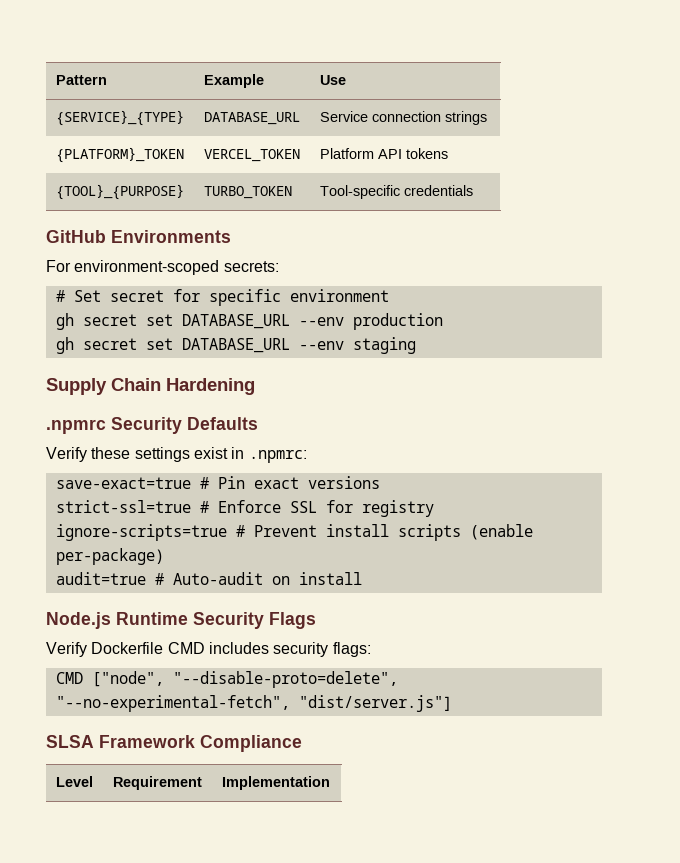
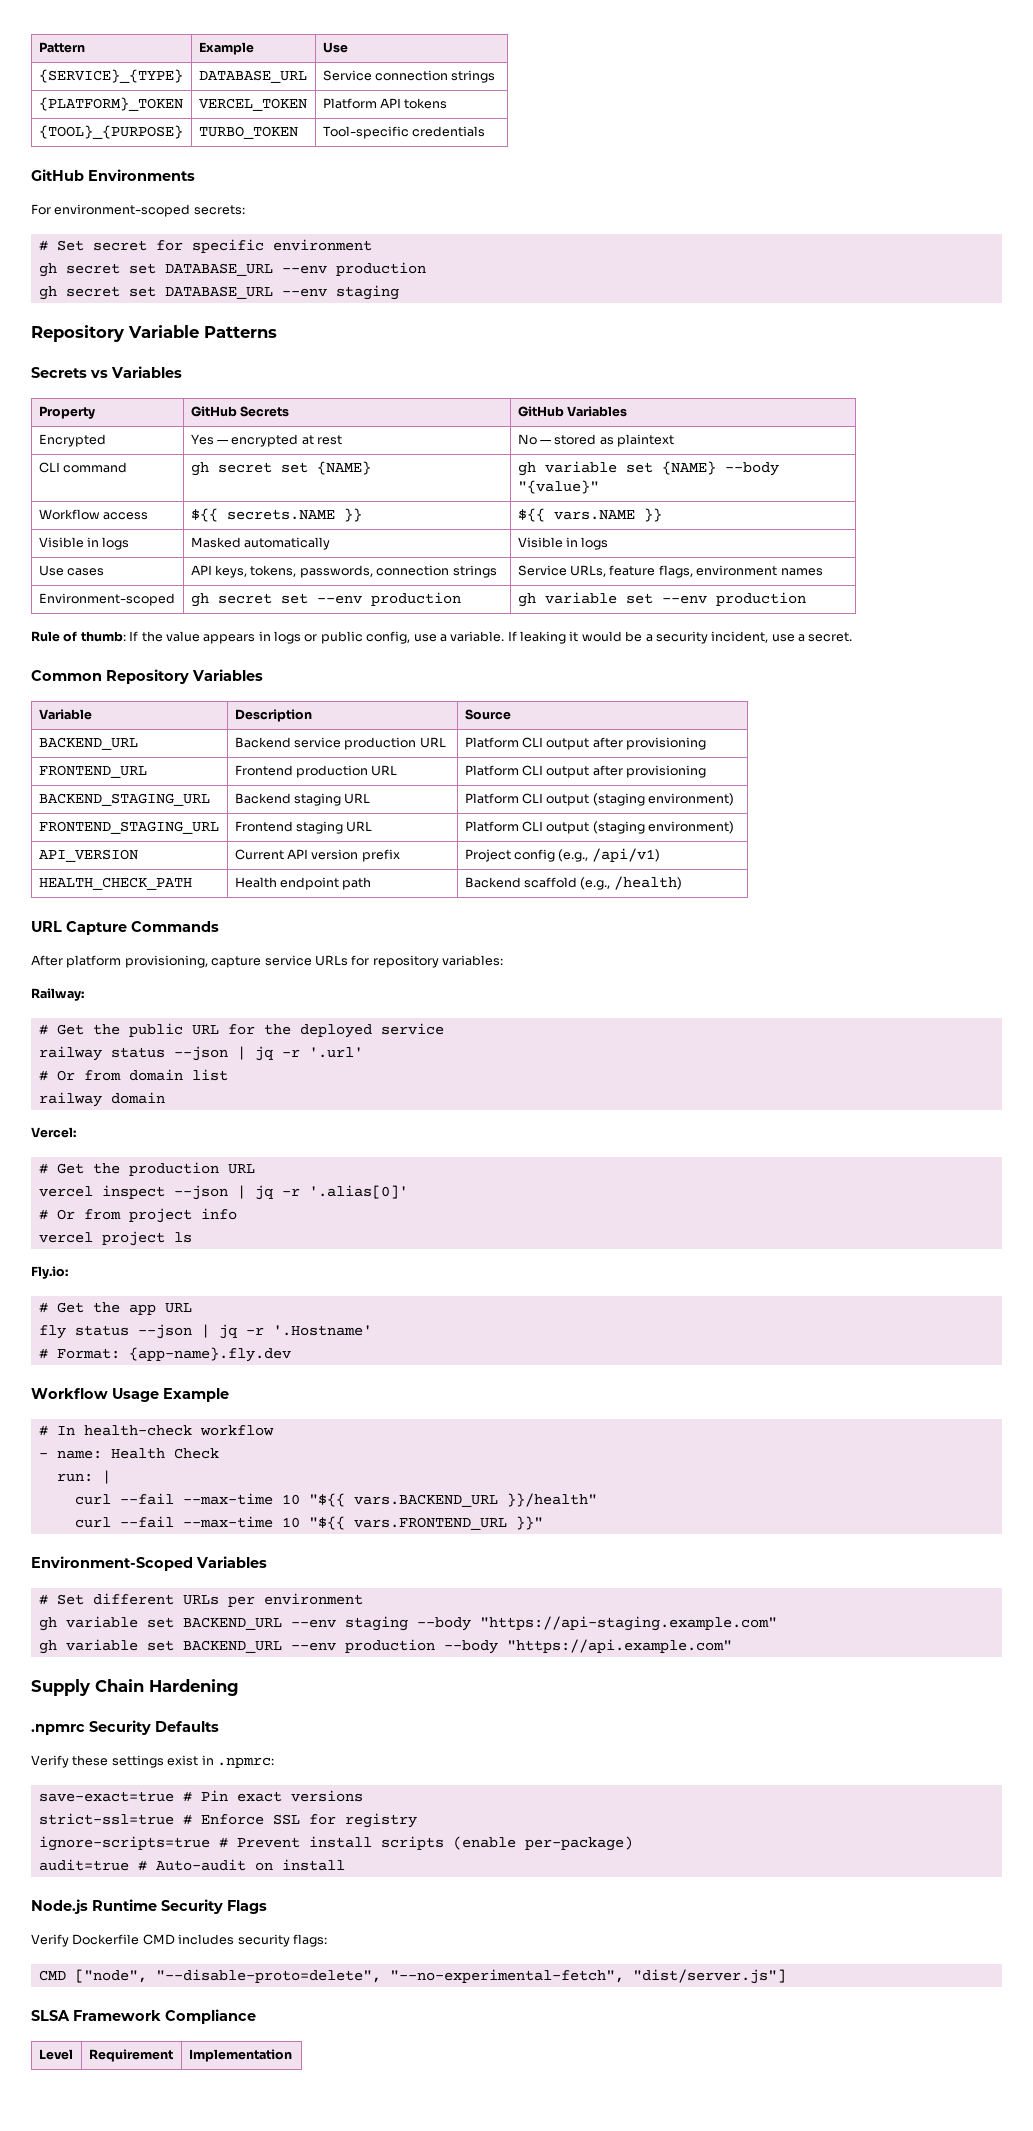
+ Repository Variable Patterns
+ Secrets vs Variables
+ Property | GitHub Secrets | GitHub Variables
+ Encrypted | Yes — encrypted at rest | No — stored as plaintext
+ CLI command | gh secret set {NAME} | gh variable set {NAME} --body "{value}"
+ Workflow access | ${{ secrets.NAME }} | ${{ vars.NAME }}
+ Visible in logs | Masked automatically | Visible in logs
+ Use cases | API keys, tokens, passwords, connection strings | Service URLs, feature flags, environment names
+ Environment-scoped | gh secret set --env production | gh variable set --env production
+ Rule of thumb: If the value appears in logs or public config, use a variable. If leaking it would be a security incident, use a secret.
+ Common Repository Variables
+ Variable | Description | Source
+ BACKEND_URL | Backend service production URL | Platform CLI output after provisioning
+ FRONTEND_URL | Frontend production URL | Platform CLI output after provisioning
+ BACKEND_STAGING_URL | Backend staging URL | Platform CLI output (staging environment)
+ FRONTEND_STAGING_URL | Frontend staging URL | Platform CLI output (staging environment)
+ API_VERSION | Current API version prefix | Project config (e.g., /api/v1)
+ HEALTH_CHECK_PATH | Health endpoint path | Backend scaffold (e.g., /health)
+ URL Capture Commands
+ After platform provisioning, capture service URLs for repository variables:
+ Railway:
+ # Get the public URL for the deployed service
+ railway status --json | jq -r '.url'
+ # Or from domain list
+ railway domain
+ Vercel:
+ # Get the production URL
+ vercel inspect --json | jq -r '.alias[0]'
+ # Or from project info
+ vercel project ls
+ Fly.io:
+ # Get the app URL
+ fly status --json | jq -r '.Hostname'
+ # Format: {app-name}.fly.dev
+ Workflow Usage Example
+ # In health-check workflow
+ - name: Health Check
+ run: |
+ curl --fail --max-time 10 "${{ vars.BACKEND_URL }}/health"
+ curl --fail --max-time 10 "${{ vars.FRONTEND_URL }}"
+ Environment-Scoped Variables
+ # Set different URLs per environment
+ gh variable set BACKEND_URL --env staging --body "https://api-staging.example.com"
+ gh variable set BACKEND_URL --env production --body "https://api.example.com"

